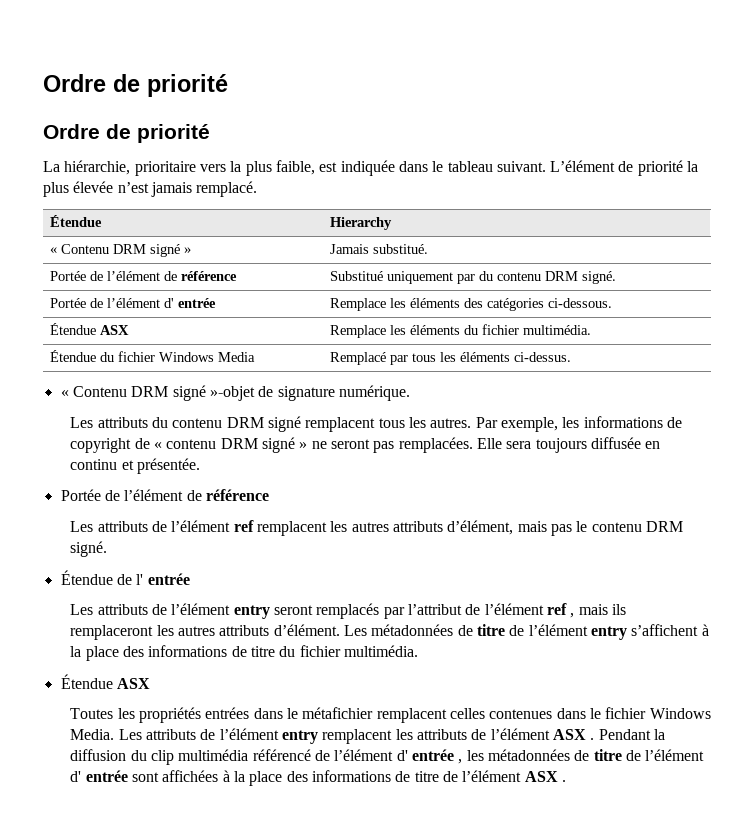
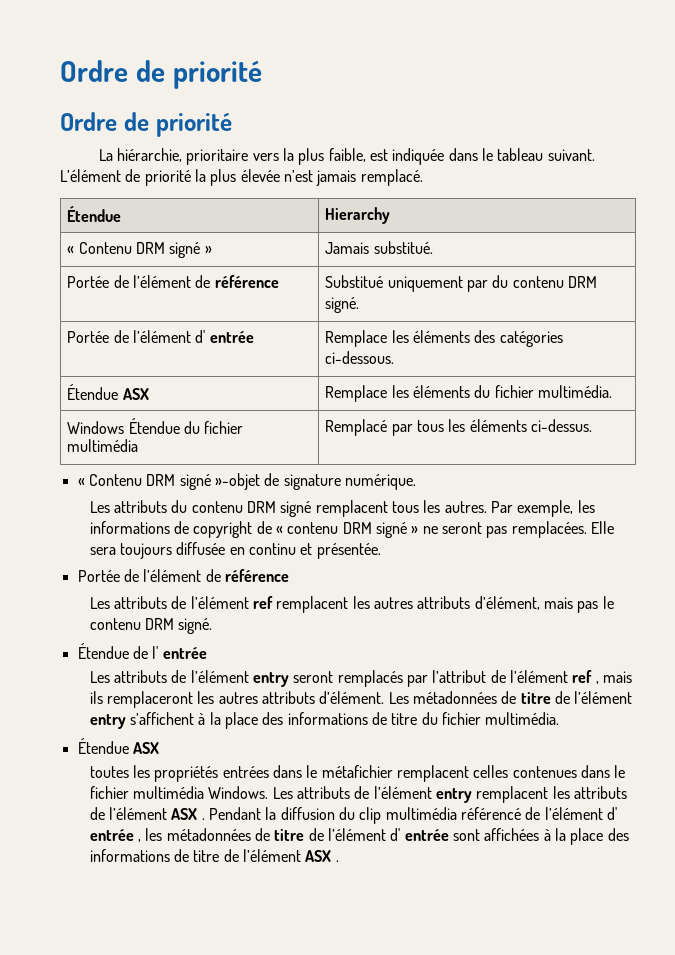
- Étendue du fichier Windows Media | Remplacé par tous les éléments ci-dessus.
+ Windows Étendue du fichier multimédia | Remplacé par tous les éléments ci-dessus.
- Toutes les propriétés entrées dans le métafichier remplacent celles contenues dans le fichier Windows Media.
+ toutes les propriétés entrées dans le métafichier remplacent celles contenues dans le fichier multimédia Windows.

